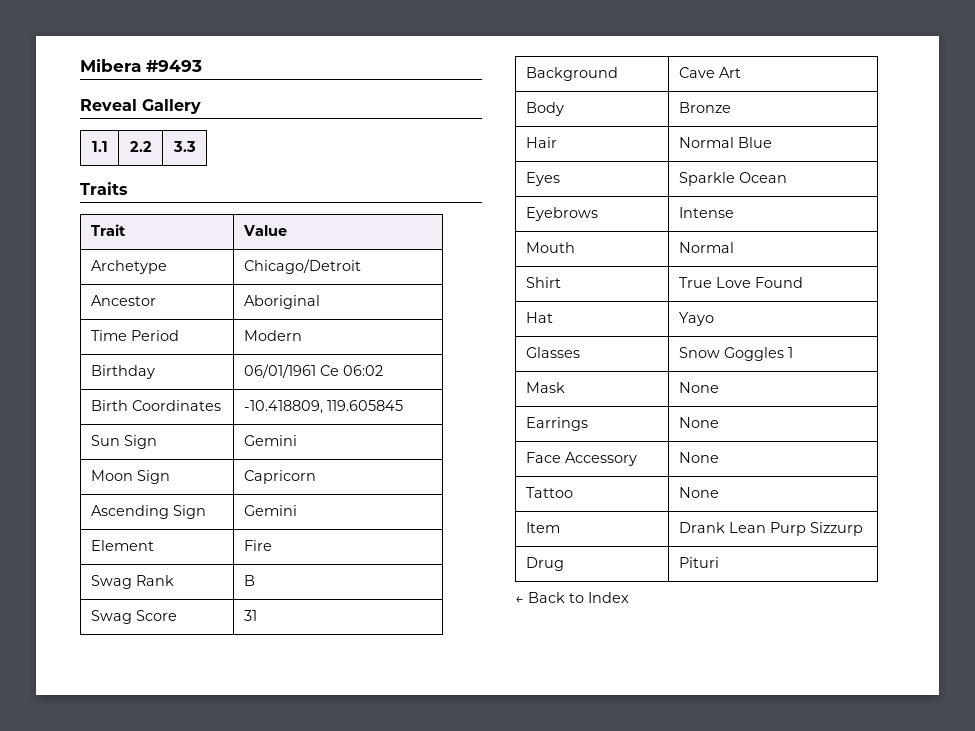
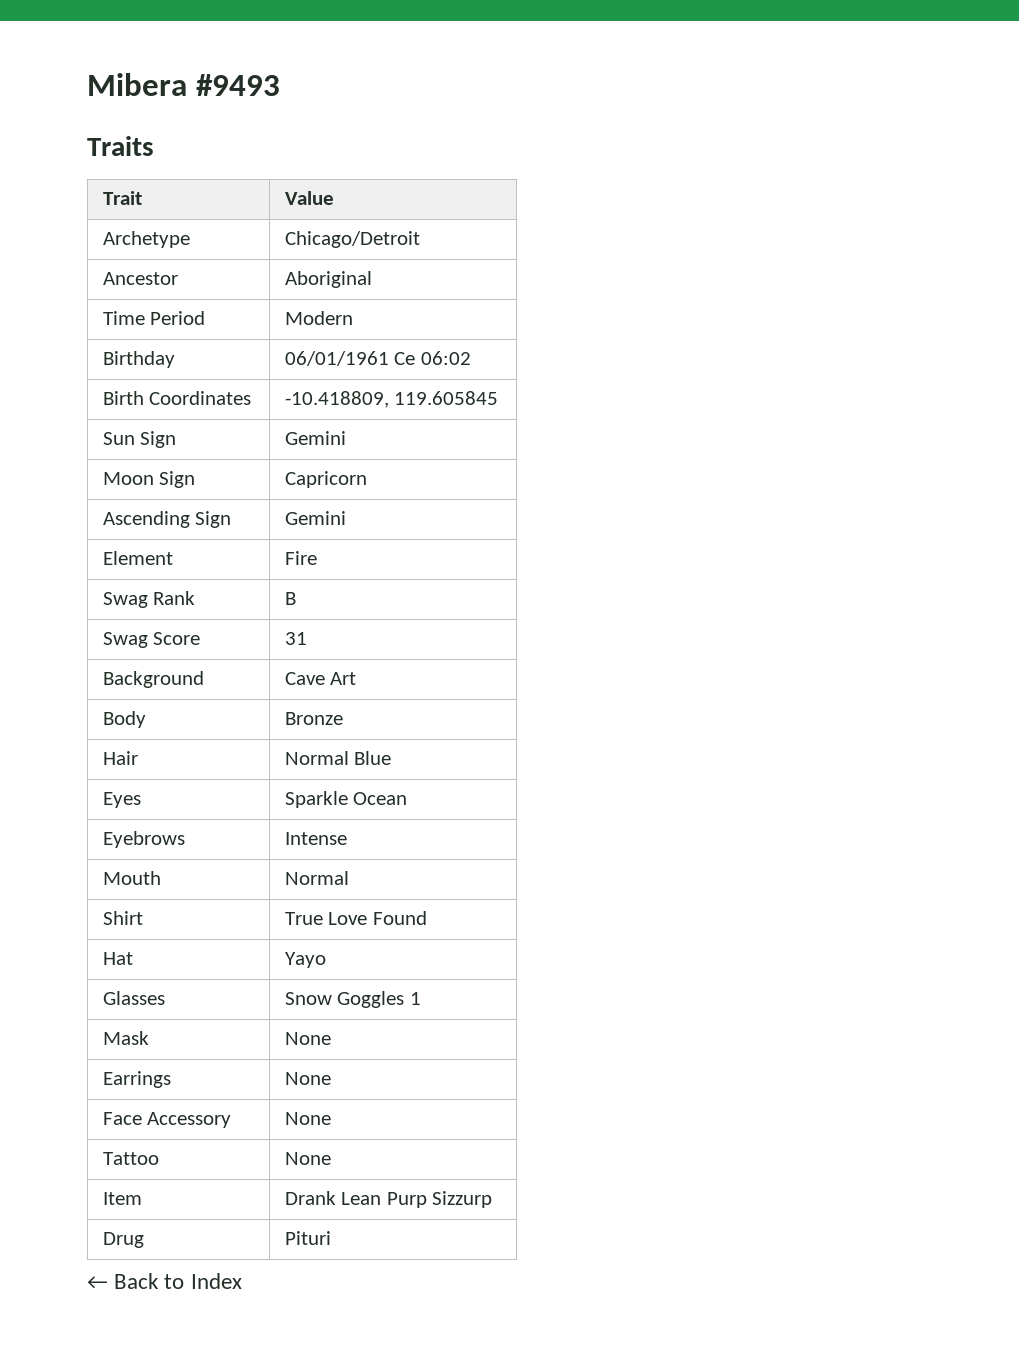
- Reveal Gallery
- 1.1 | 2.2 | 3.3

